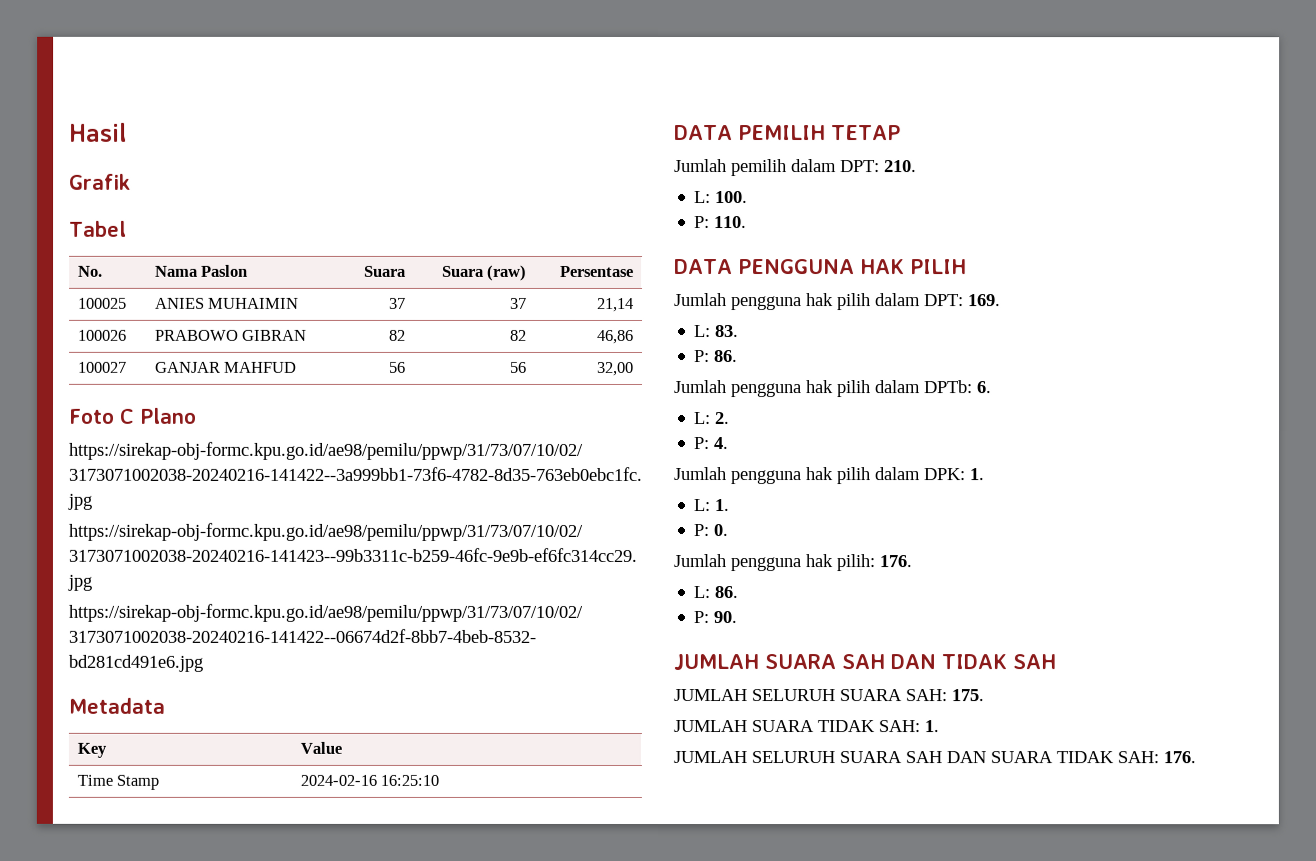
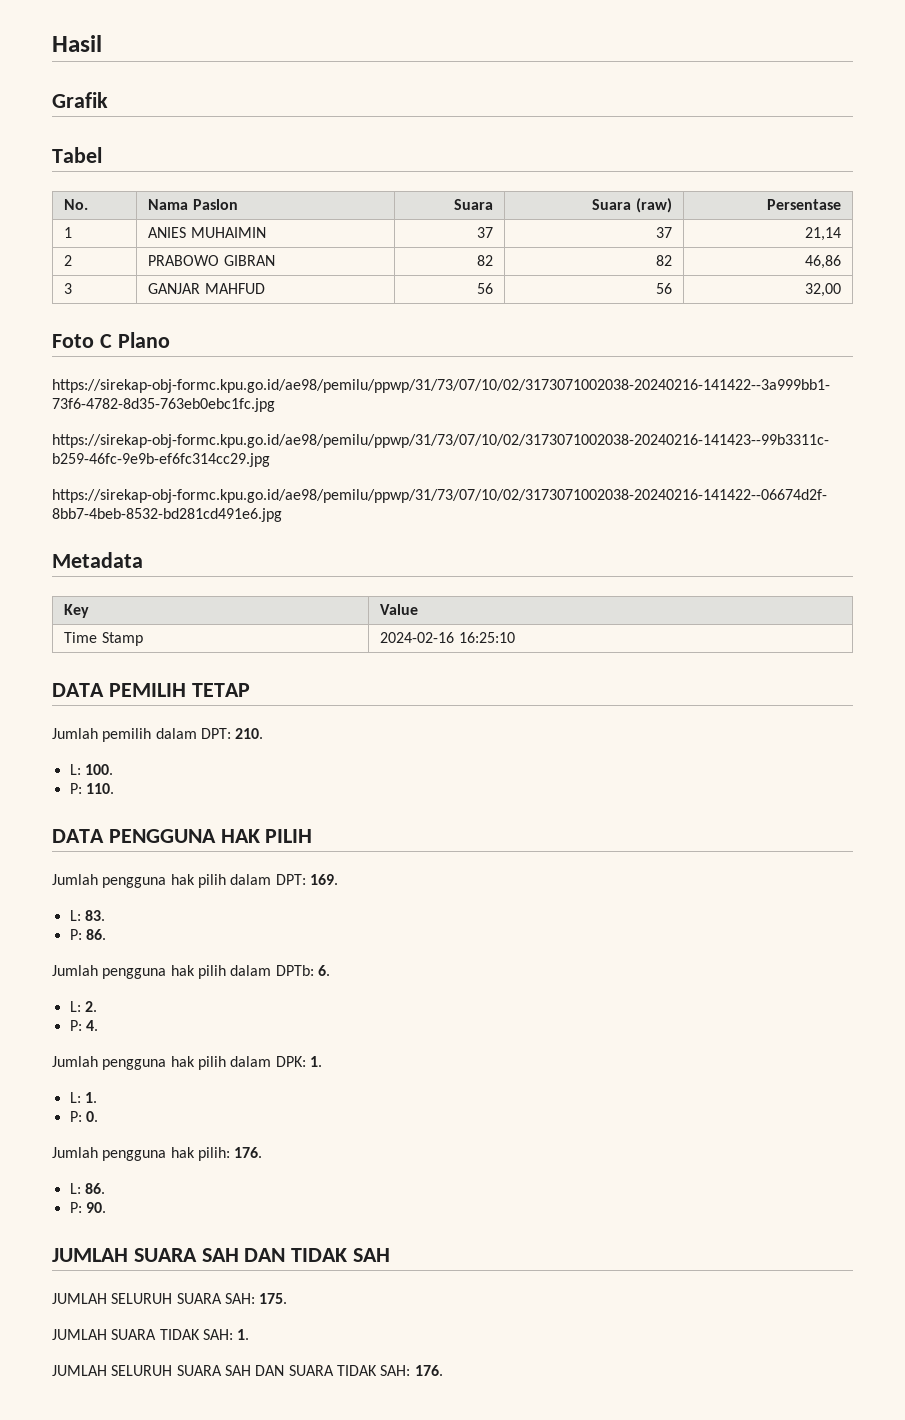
- 100025 | ANIES MUHAIMIN | 37 | 37 | 21,14
+ 1 | ANIES MUHAIMIN | 37 | 37 | 21,14
- 100026 | PRABOWO GIBRAN | 82 | 82 | 46,86
+ 2 | PRABOWO GIBRAN | 82 | 82 | 46,86
- 100027 | GANJAR MAHFUD | 56 | 56 | 32,00
+ 3 | GANJAR MAHFUD | 56 | 56 | 32,00

